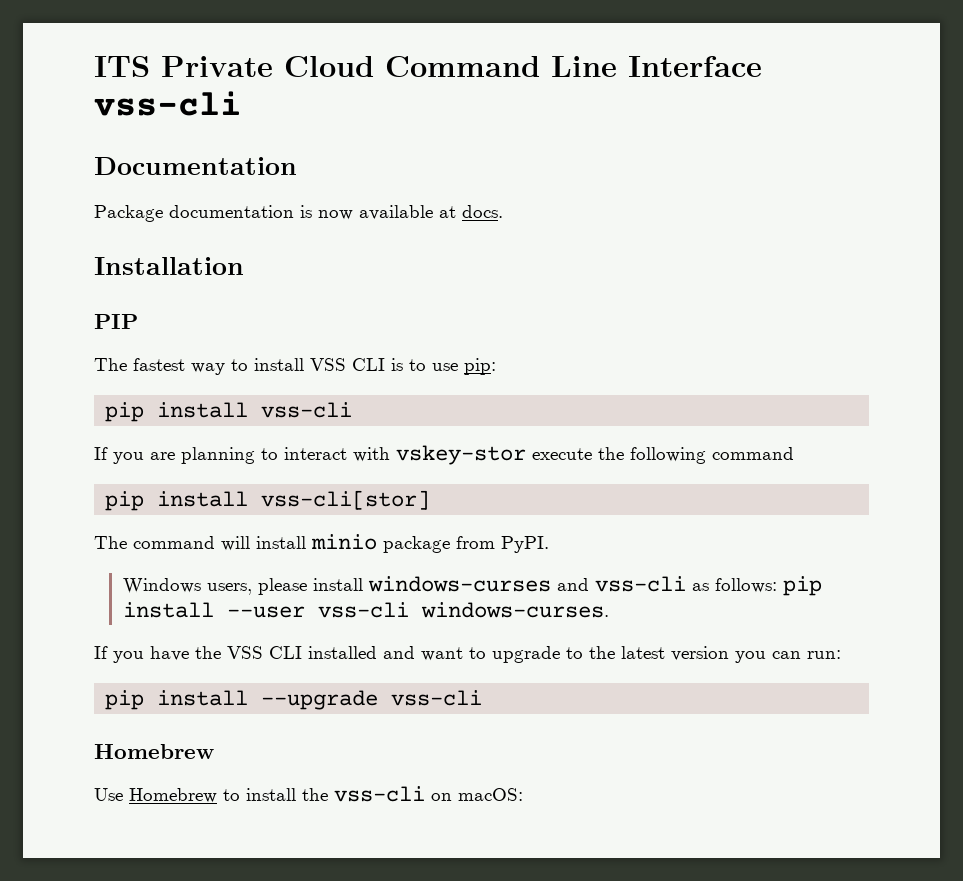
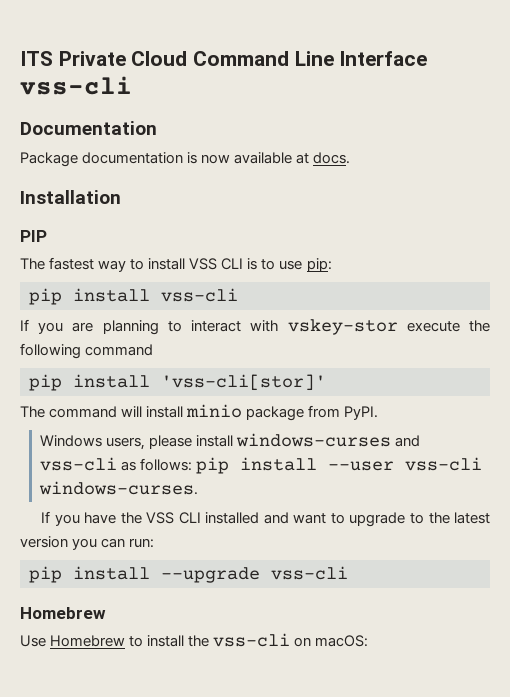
- pip install vss-cli[stor]
+ pip install 'vss-cli[stor]'

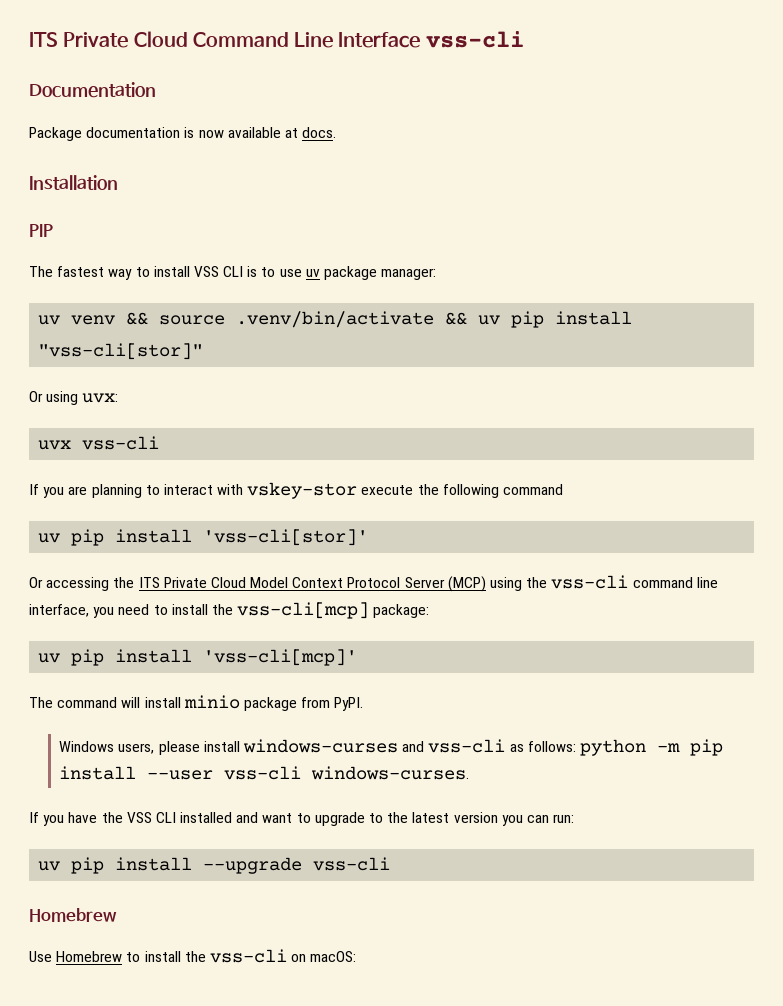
- The fastest way to install VSS CLI is to use pip:
- pip install vss-cli
+ The fastest way to install VSS CLI is to use uv package manager:
+ uv venv && source .venv/bin/activate && uv pip install "vss-cli[stor]"
+ Or using uvx:
+ uvx vss-cli
- pip install 'vss-cli[stor]'
+ uv pip install 'vss-cli[stor]'
+ Or accessing the ITS Private Cloud Model Context Protocol Server (MCP) using the vss-cli command line interface, you need to install the vss-cli[mcp] package:
+ uv pip install 'vss-cli[mcp]'
- Windows users, please install windows-curses and vss-cli as follows: pip install --user vss-cli windows-curses.
+ Windows users, please install windows-curses and vss-cli as follows: python -m pip install --user vss-cli windows-curses.
- pip install --upgrade vss-cli
+ uv pip install --upgrade vss-cli

